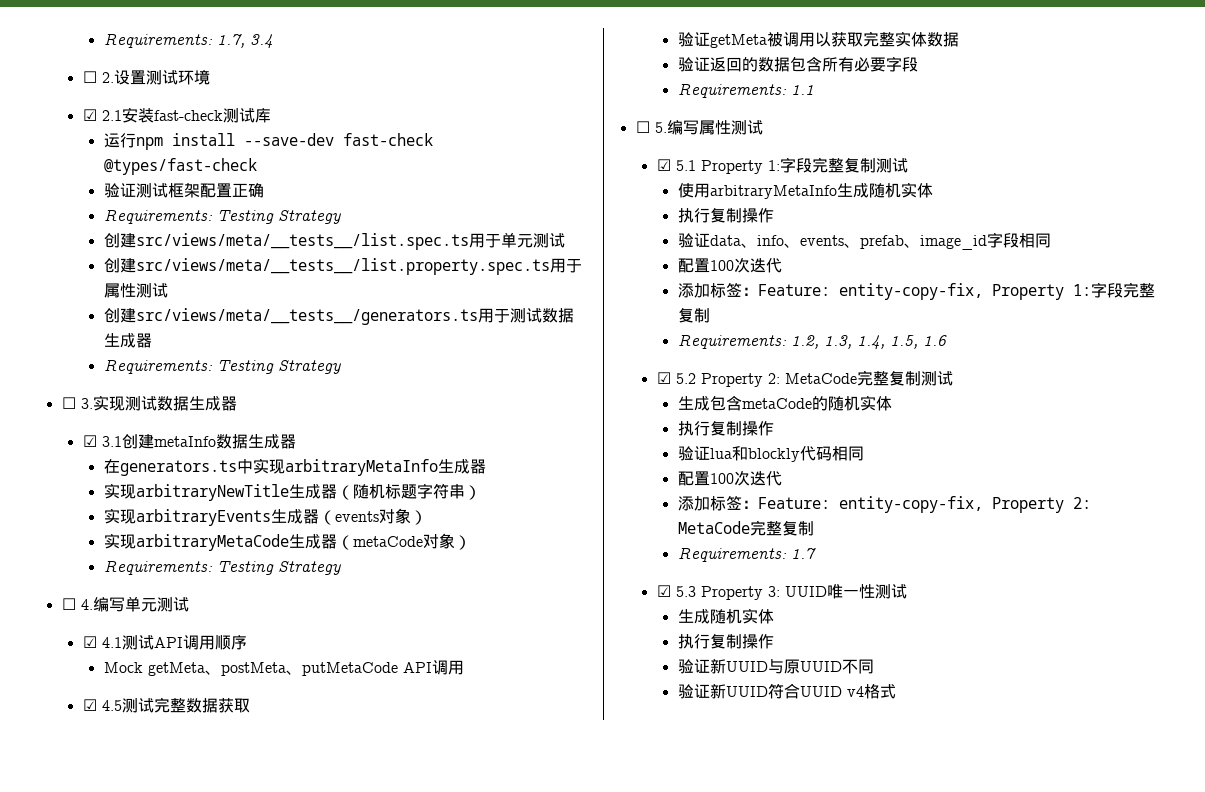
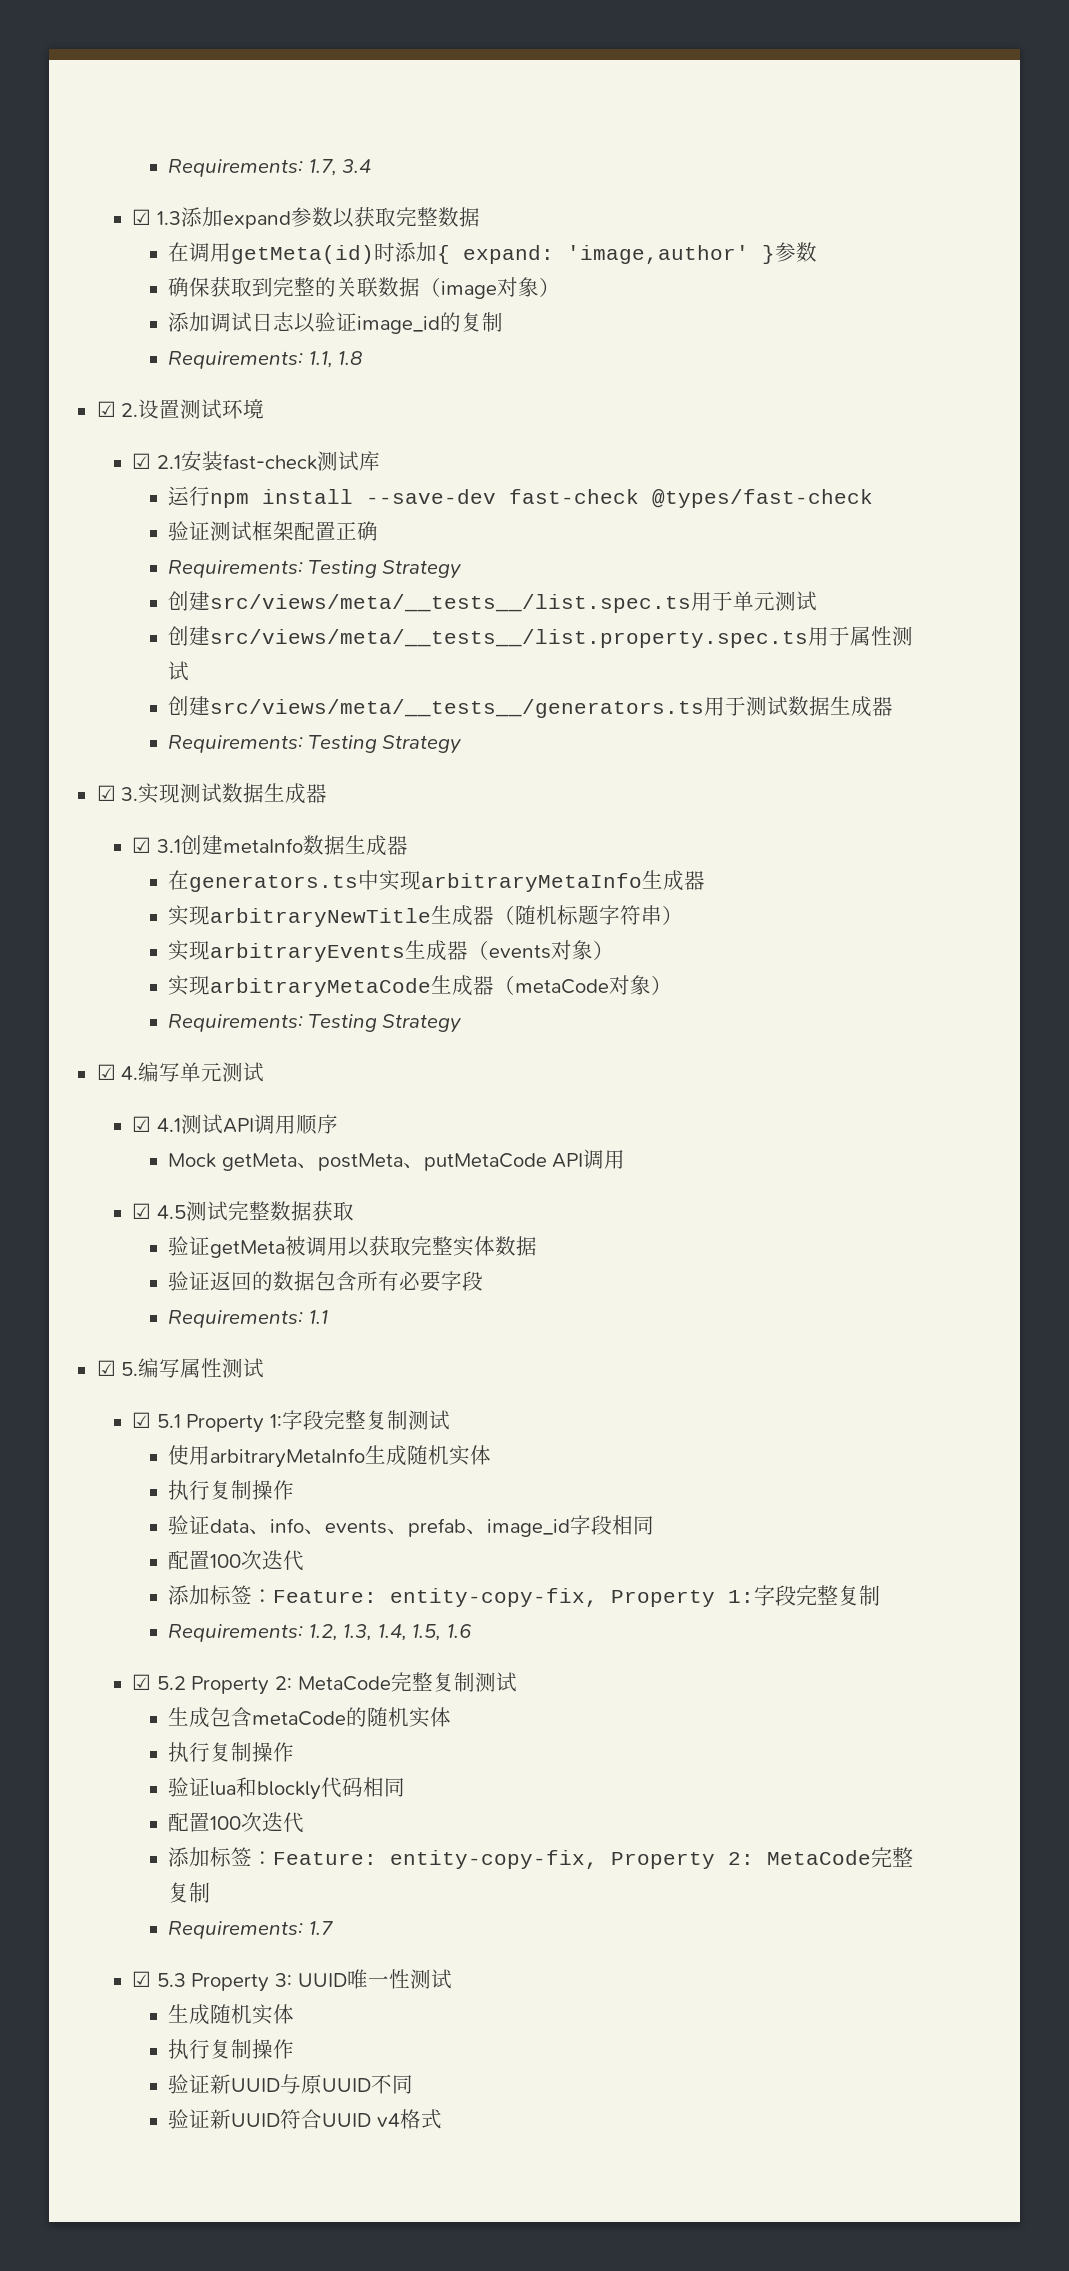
- ☐ 2.设置测试环境
+ ☑ 1.3添加expand参数以获取完整数据
+ 在调用getMeta(id)时添加{ expand: 'image,author' }参数
+ 确保获取到完整的关联数据（image对象）
+ 添加调试日志以验证image_id的复制
+ Requirements: 1.1, 1.8
+ ☑ 2.设置测试环境
- ☐ 3.实现测试数据生成器
+ ☑ 3.实现测试数据生成器
- ☐ 4.编写单元测试
+ ☑ 4.编写单元测试
- ☐ 5.编写属性测试
+ ☑ 5.编写属性测试

